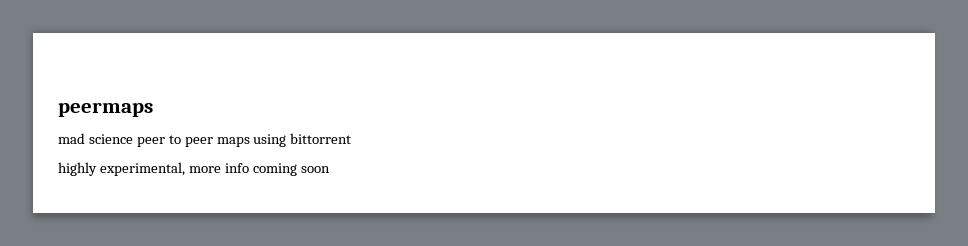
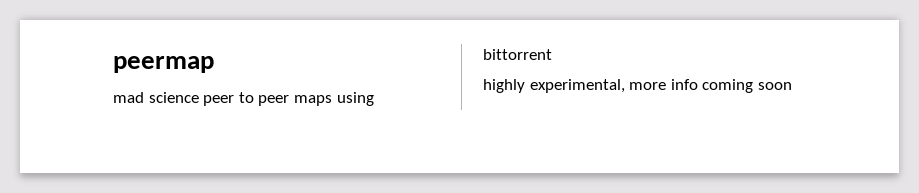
- peermaps
+ peermap

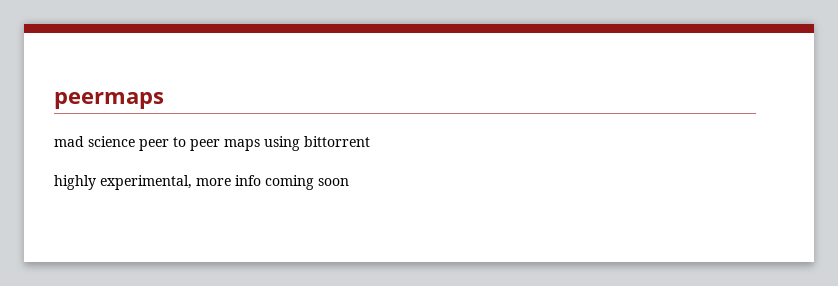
- peermap
+ peermaps

